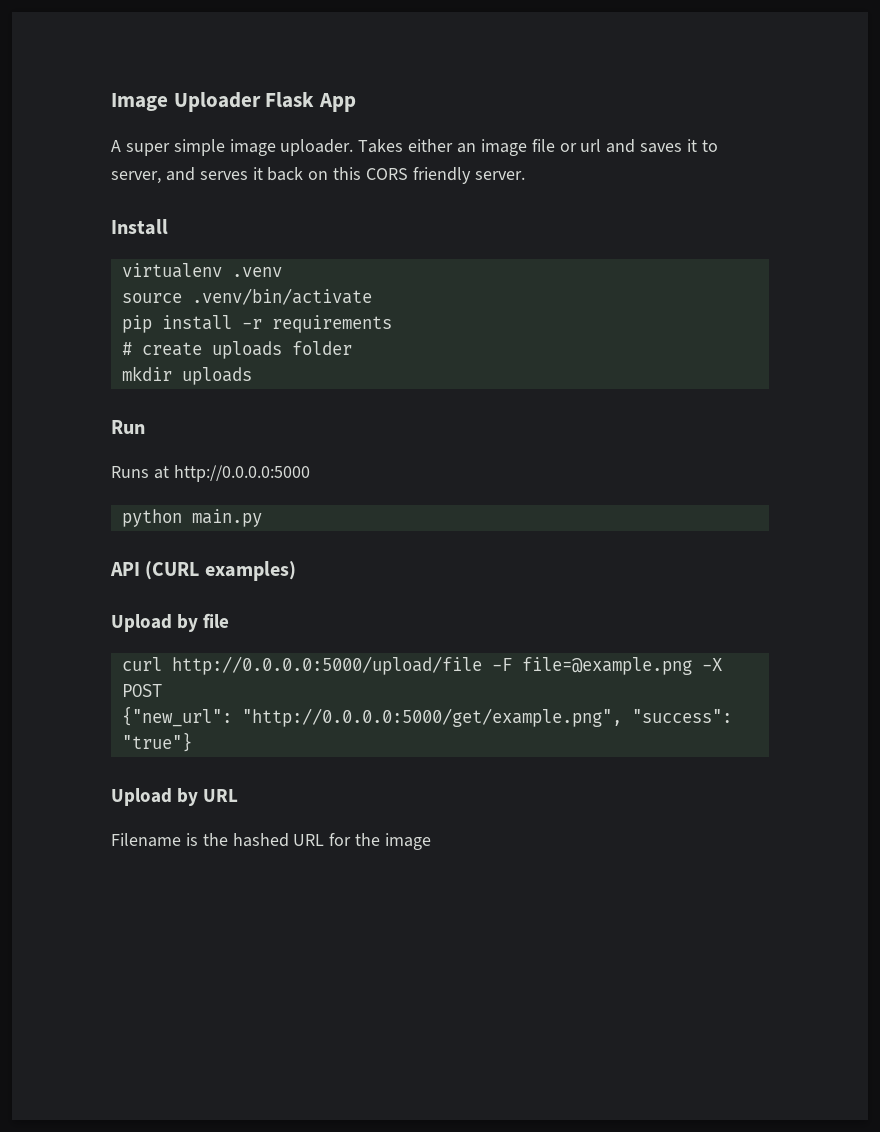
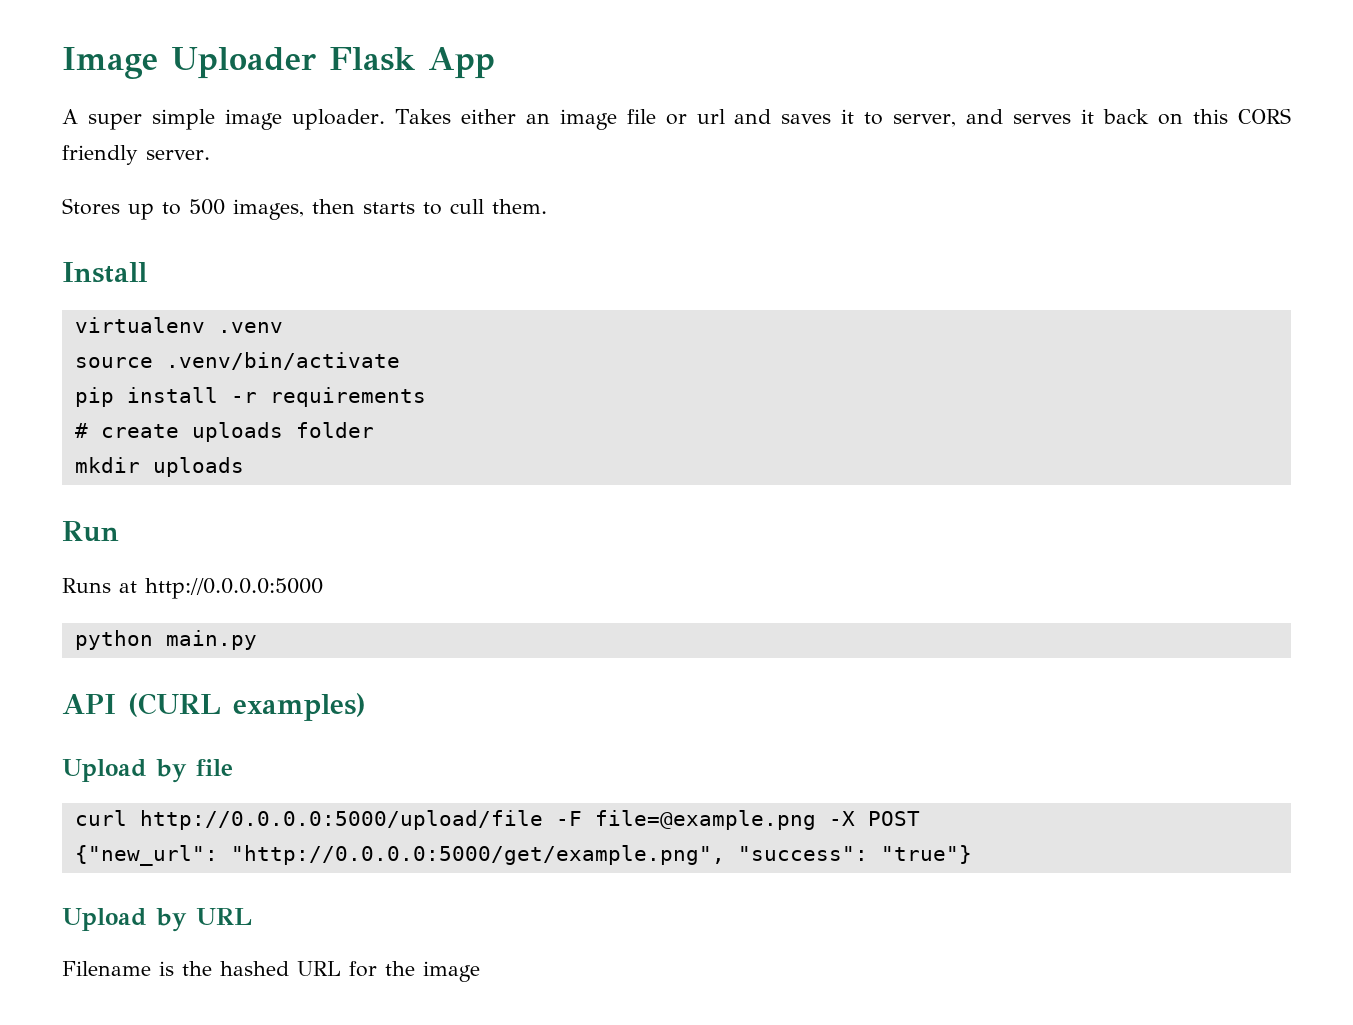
+ Stores up to 500 images, then starts to cull them.

